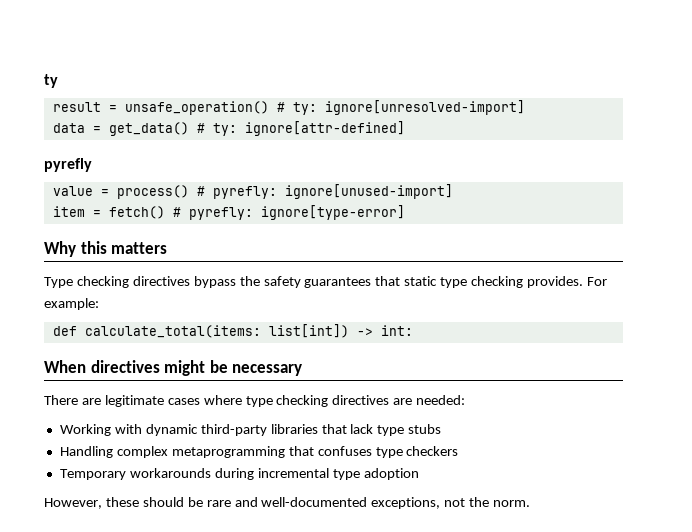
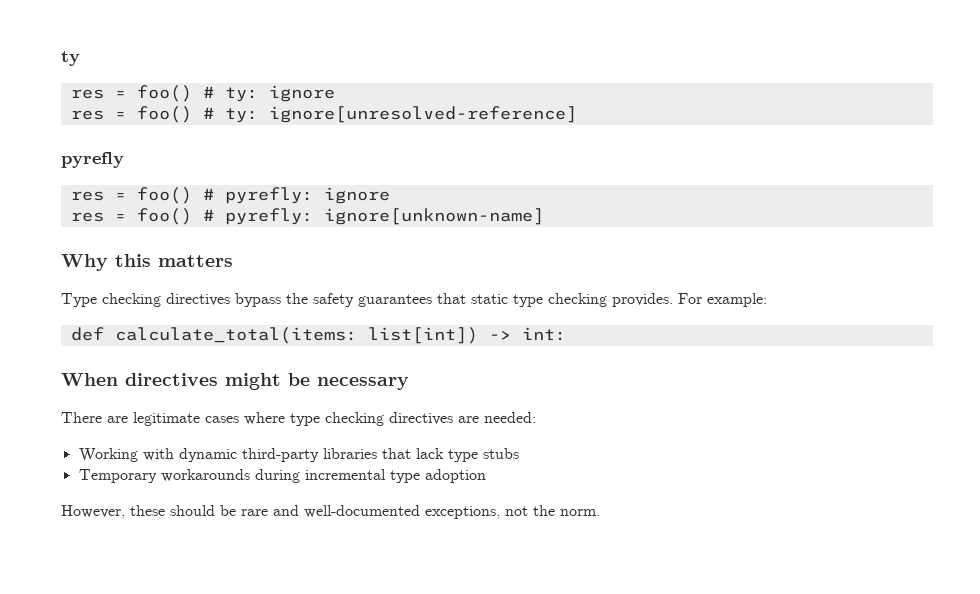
- result = unsafe_operation() # ty: ignore[unresolved-import]
- data = get_data() # ty: ignore[attr-defined]
+ res = foo() # ty: ignore
+ res = foo() # ty: ignore[unresolved-reference]
- value = process() # pyrefly: ignore[unused-import]
- item = fetch() # pyrefly: ignore[type-error]
+ res = foo() # pyrefly: ignore
+ res = foo() # pyrefly: ignore[unknown-name]
- Handling complex metaprogramming that confuses type checkers

